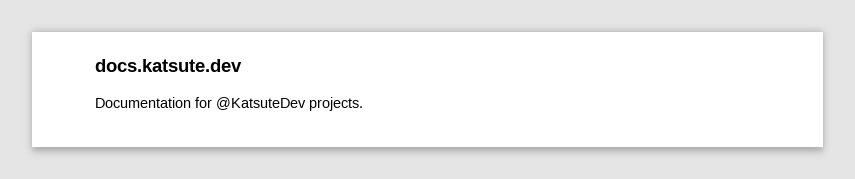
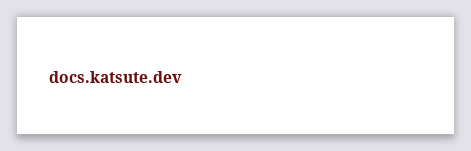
- Documentation for @KatsuteDev projects.

